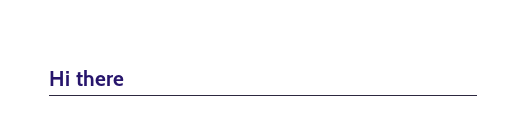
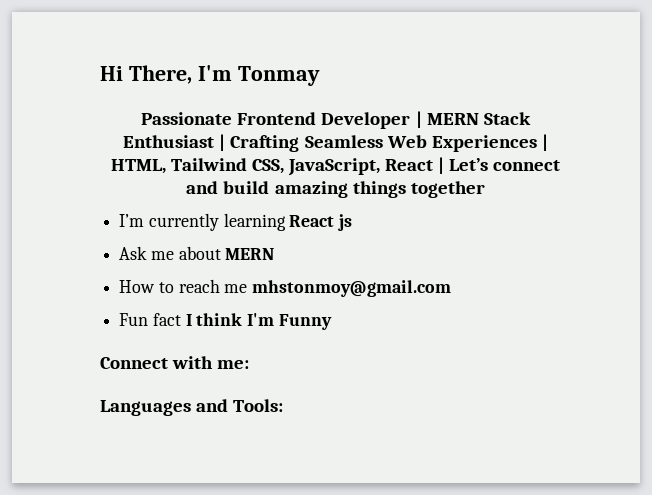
- Hi there
+ Hi There, I'm Tonmay
+ Passionate Frontend Developer | MERN Stack Enthusiast | Crafting Seamless Web Experiences | HTML, Tailwind CSS, JavaScript, React | Let’s connect and build amazing things together
+ I’m currently learning React js
+ Ask me about MERN
+ How to reach me mhstonmoy@gmail.com
+ Fun fact I think I'm Funny
+ Connect with me:
+ Languages and Tools:

